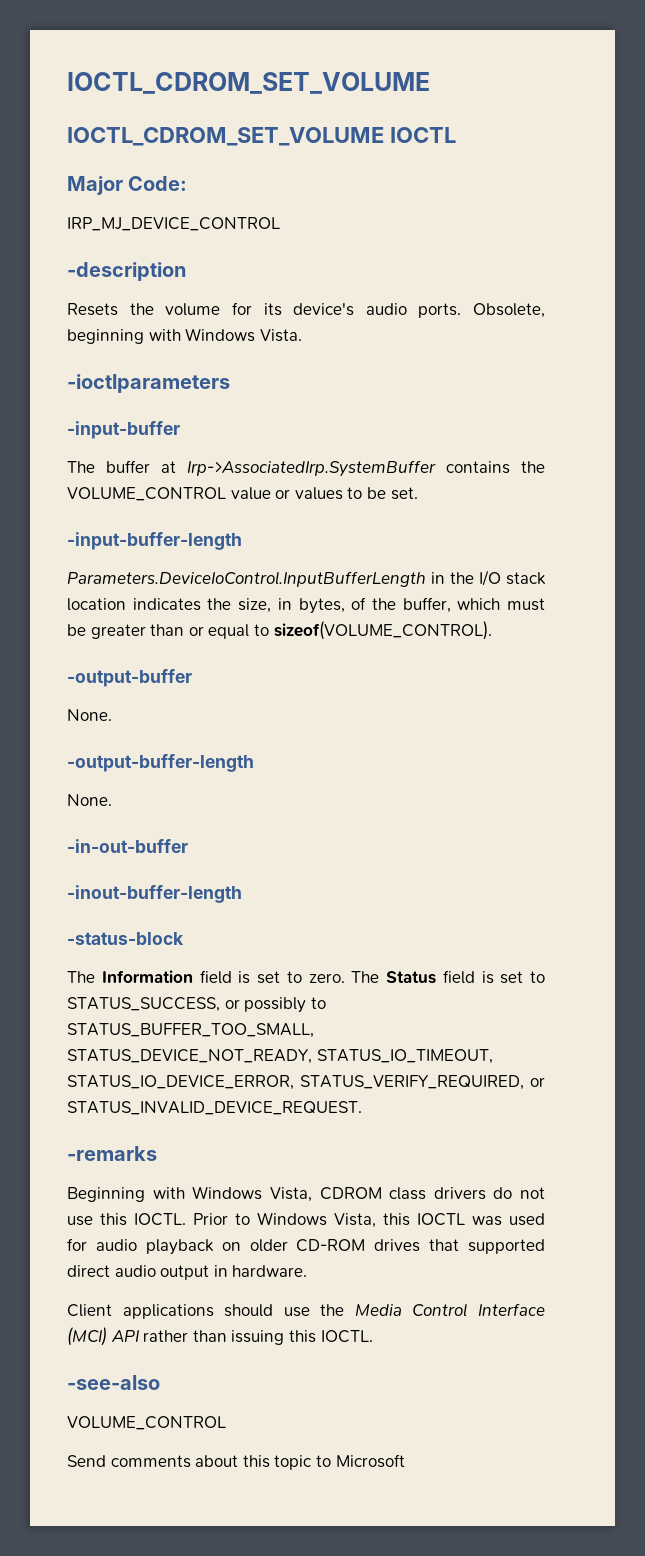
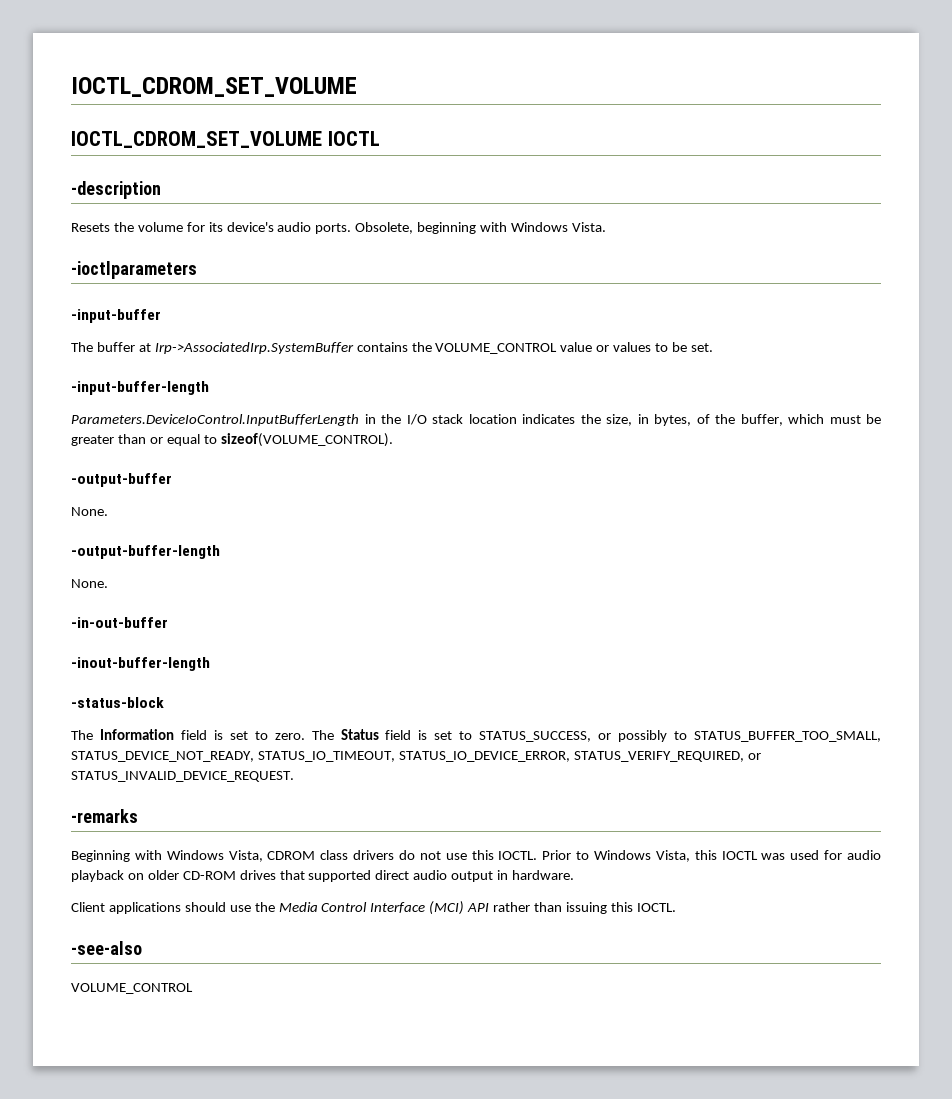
- Major Code:
- IRP_MJ_DEVICE_CONTROL
- Send comments about this topic to Microsoft

